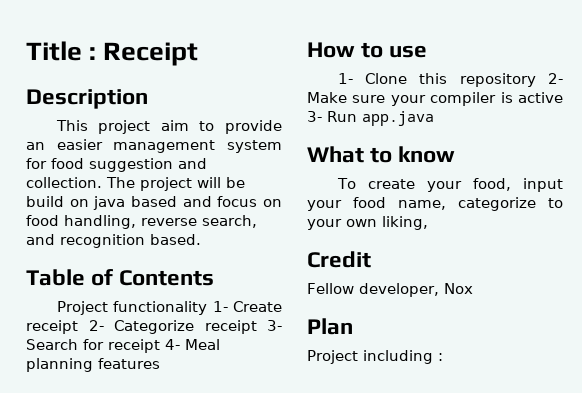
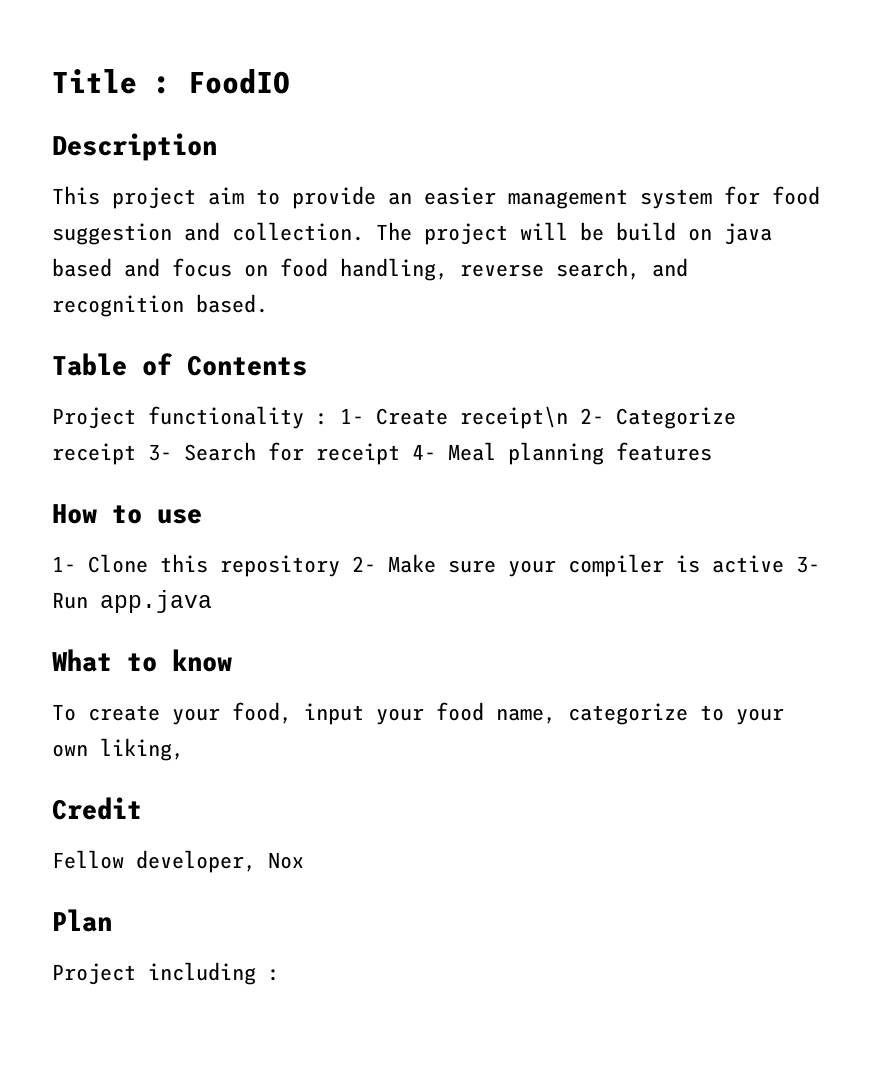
- Title : Receipt
+ Title : FoodIO
- Project functionality 1- Create receipt 2- Categorize receipt 3- Search for receipt 4- Meal planning features
+ Project functionality : 1- Create receipt\n 2- Categorize receipt 3- Search for receipt 4- Meal planning features

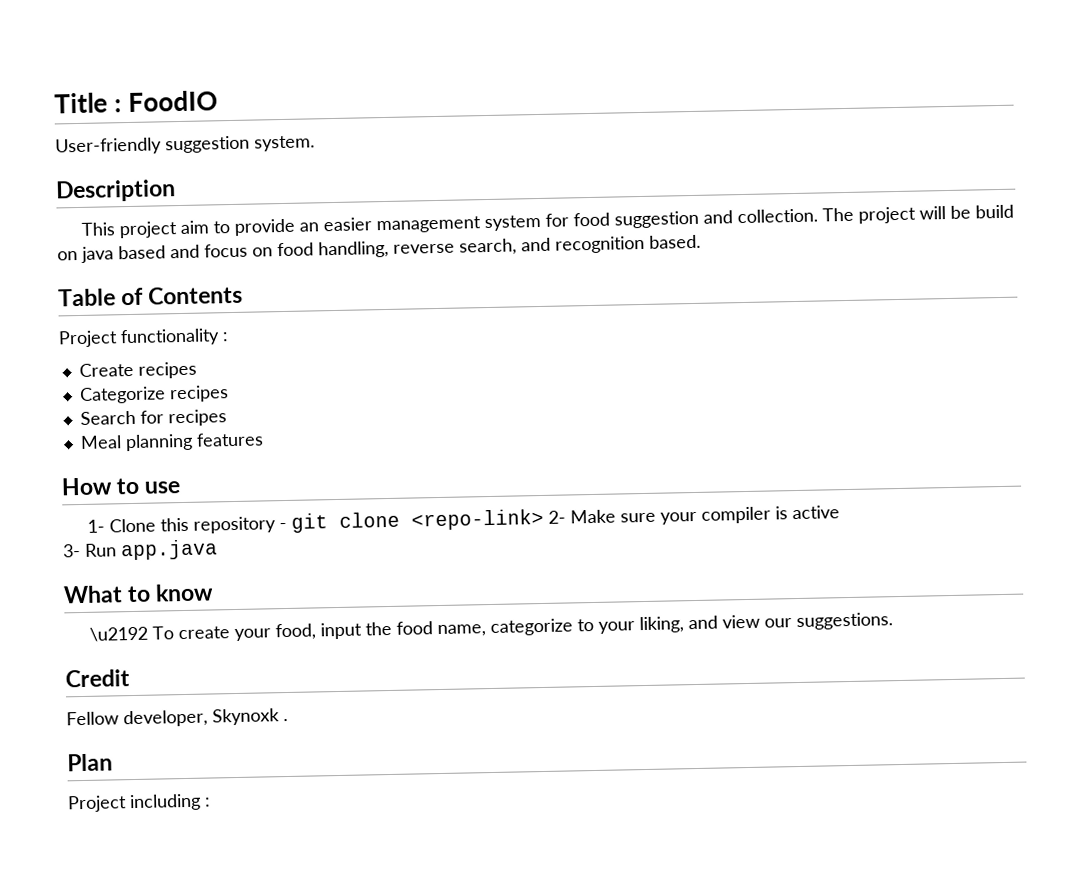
+ User-friendly suggestion system.
- Project functionality : 1- Create receipt\n 2- Categorize receipt 3- Search for receipt 4- Meal planning features
+ Project functionality :
+ Create recipes
+ Categorize recipes
+ Search for recipes
+ Meal planning features
- 1- Clone this repository 2- Make sure your compiler is active 3- Run app.java
+ 1- Clone this repository - git clone <repo-link> 2- Make sure your compiler is active
+ 3- Run app.java
- To create your food, input your food name, categorize to your own liking,
+ \u2192 To create your food, input the food name, categorize to your liking, and view our suggestions.
- Fellow developer, Nox
+ Fellow developer, Skynoxk .

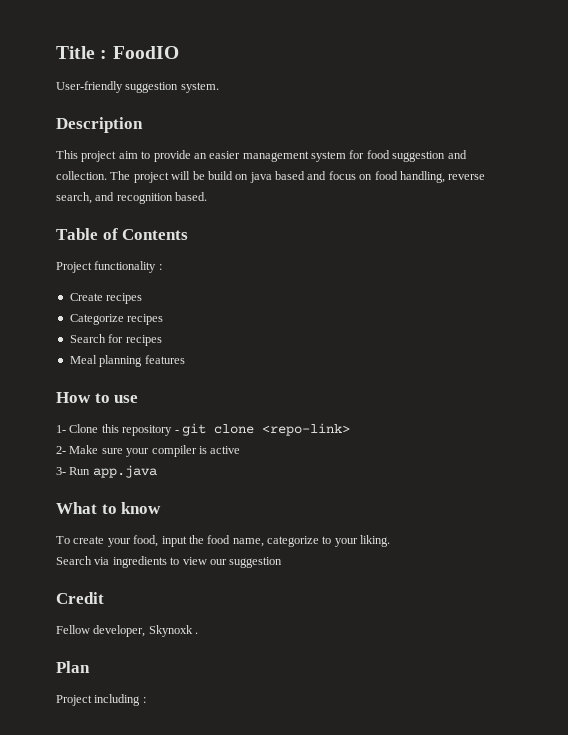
- 1- Clone this repository - git clone <repo-link> 2- Make sure your compiler is active
+ 1- Clone this repository - git clone <repo-link>
+ 2- Make sure your compiler is active
- \u2192 To create your food, input the food name, categorize to your liking, and view our suggestions.
+ To create your food, input the food name, categorize to your liking.
+ Search via ingredients to view our suggestion

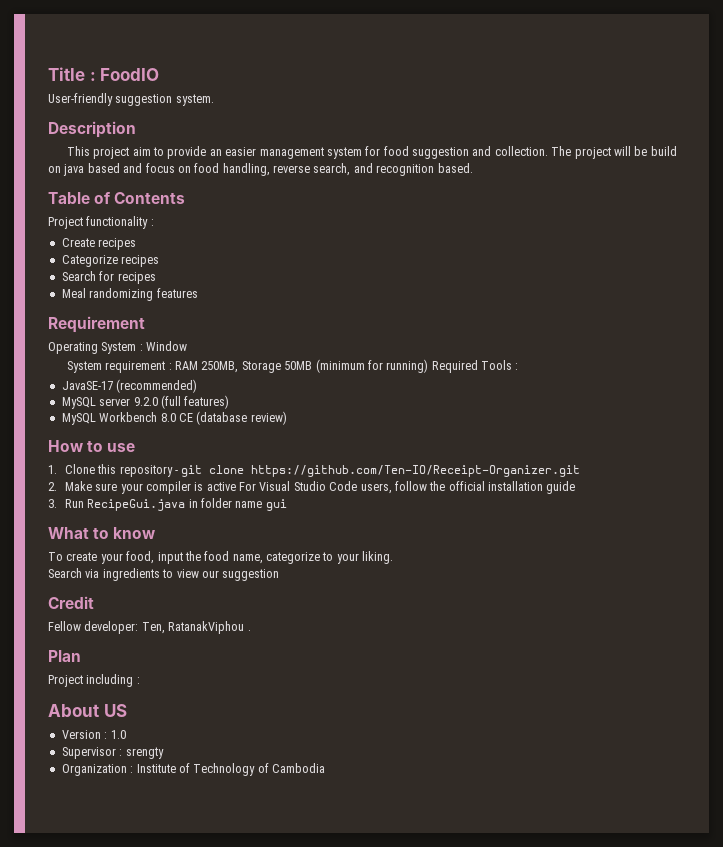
- Meal planning features
+ Meal randomizing features
+ Requirement
+ Operating System : Window
+ System requirement : RAM 250MB, Storage 50MB (minimum for running) Required Tools :
+ JavaSE-17 (recommended)
+ MySQL server 9.2.0 (full features)
+ MySQL Workbench 8.0 CE (database review)
- 1- Clone this repository - git clone <repo-link>
- 2- Make sure your compiler is active
- 3- Run app.java
+ 1. Clone this repository - git clone https://github.com/Ten-IO/Receipt-Organizer.git
+ 2. Make sure your compiler is active For Visual Studio Code users, follow the official installation guide
+ 3. Run RecipeGui.java in folder name gui
- Fellow developer, Skynoxk .
+ Fellow developer: Ten, RatanakViphou .
+ About US
+ Version : 1.0
+ Supervisor : srengty
+ Organization : Institute of Technology of Cambodia

